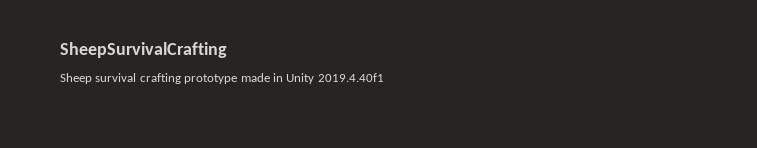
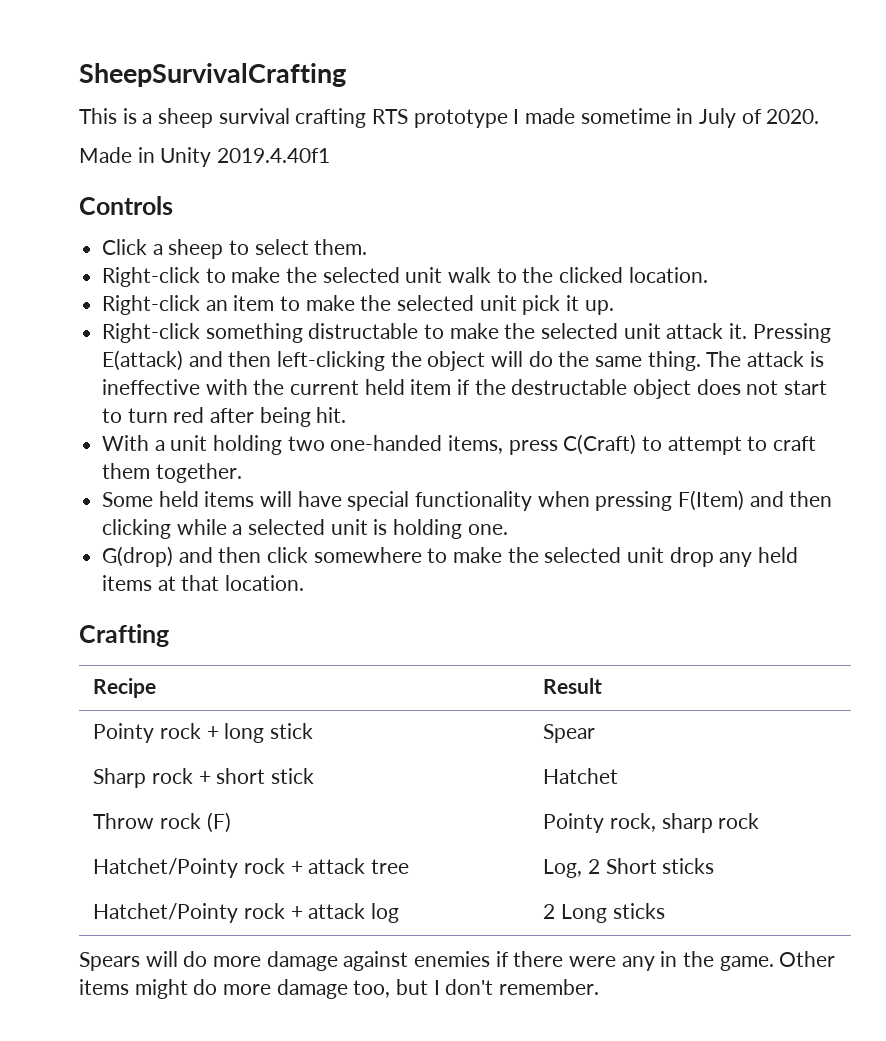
- Sheep survival crafting prototype made in Unity 2019.4.40f1
+ This is a sheep survival crafting RTS prototype I made sometime in July of 2020.
+ Made in Unity 2019.4.40f1
+ Controls
+ Click a sheep to select them.
+ Right-click to make the selected unit walk to the clicked location.
+ Right-click an item to make the selected unit pick it up.
+ Right-click something distructable to make the selected unit attack it. Pressing E(attack) and then left-clicking the object will do the same thing. The attack is ineffective with the current held item if the destructable object does not start to turn red after being hit.
+ With a unit holding two one-handed items, press C(Craft) to attempt to craft them together.
+ Some held items will have special functionality when pressing F(Item) and then clicking while a selected unit is holding one.
+ G(drop) and then click somewhere to make the selected unit drop any held items at that location.
+ Crafting
+ Recipe | Result
+ Pointy rock + long stick | Spear
+ Sharp rock + short stick | Hatchet
+ Throw rock (F) | Pointy rock, sharp rock
+ Hatchet/Pointy rock + attack tree | Log, 2 Short sticks
+ Hatchet/Pointy rock + attack log | 2 Long sticks
+ Spears will do more damage against enemies if there were any in the game. Other items might do more damage too, but I don't remember.

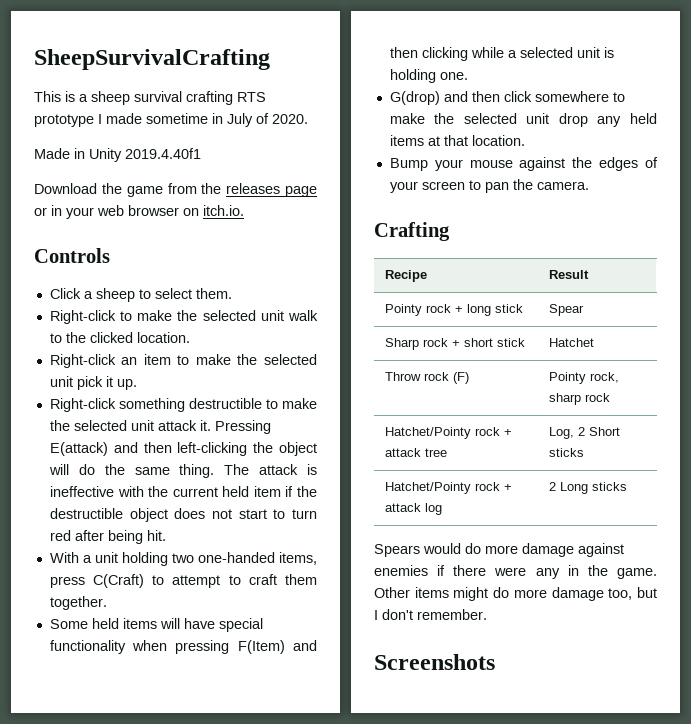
+ Download the game from the releases page or in your web browser on itch.io.
- Right-click something distructable to make the selected unit attack it.
+ Right-click something destructible to make the selected unit attack it.
- The attack is ineffective with the current held item if the destructable object does not start to turn red after being hit.
+ The attack is ineffective with the current held item if the destructible object does not start to turn red after being hit.
+ Bump your mouse against the edges of your screen to pan the camera.
- Spears will do more damage against enemies if there were any in the game.
+ Spears would do more damage against enemies if there were any in the game.
+ Screenshots

